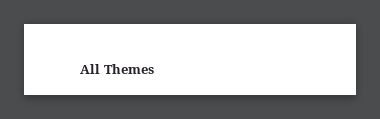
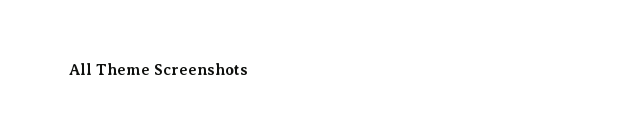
- All Themes
+ All Theme Screenshots

